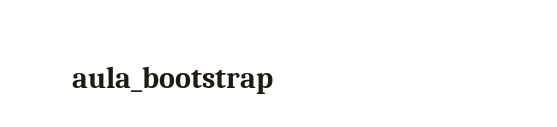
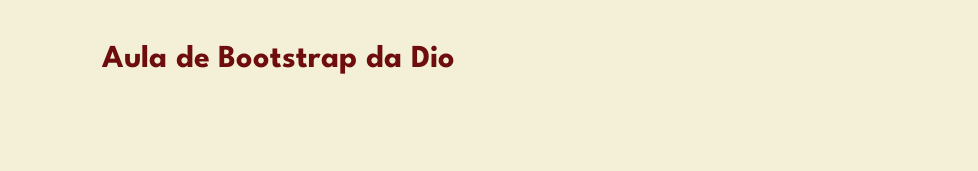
- aula_bootstrap
+ Aula de Bootstrap da Dio

